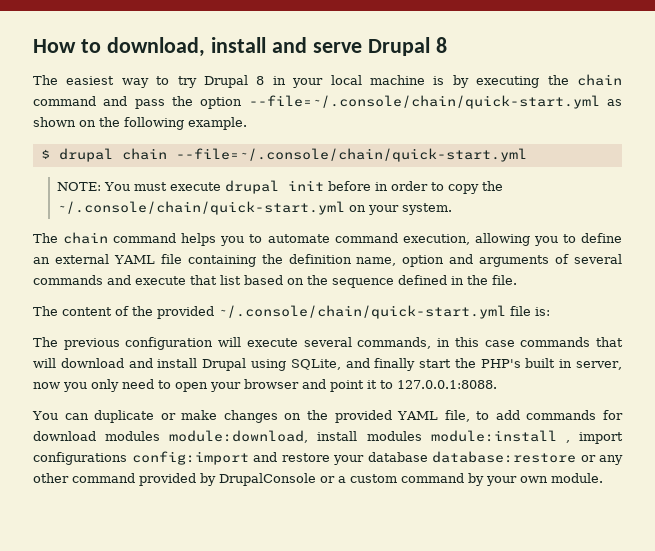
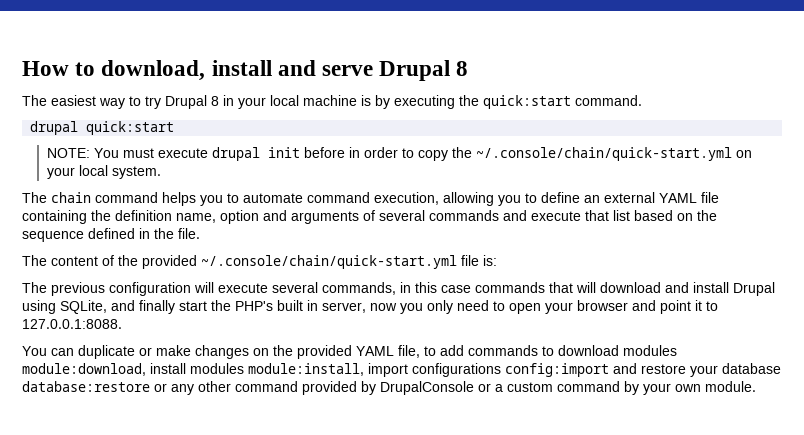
- The easiest way to try Drupal 8 in your local machine is by executing the chain command and pass the option --file=~/.console/chain/quick-start.yml as shown on the following example.
- $ drupal chain --file=~/.console/chain/quick-start.yml
+ The easiest way to try Drupal 8 in your local machine is by executing the quick:start command.
+ drupal quick:start
- NOTE: You must execute drupal init before in order to copy the ~/.console/chain/quick-start.yml on your system.
+ NOTE: You must execute drupal init before in order to copy the ~/.console/chain/quick-start.yml on your local system.
- You can duplicate or make changes on the provided YAML file, to add commands for download modules module:download, install modules module:install , import configurations config:import and restore your database database:restore or any other command provided by DrupalConsole or a custom command by your own module.
+ You can duplicate or make changes on the provided YAML file, to add commands to download modules module:download, install modules module:install, import configurations config:import and restore your database database:restore or any other command provided by DrupalConsole or a custom command by your own module.

